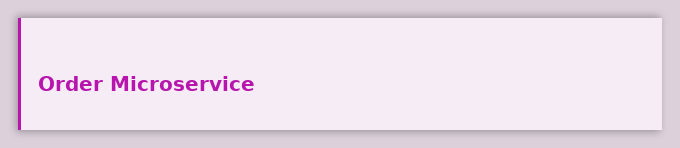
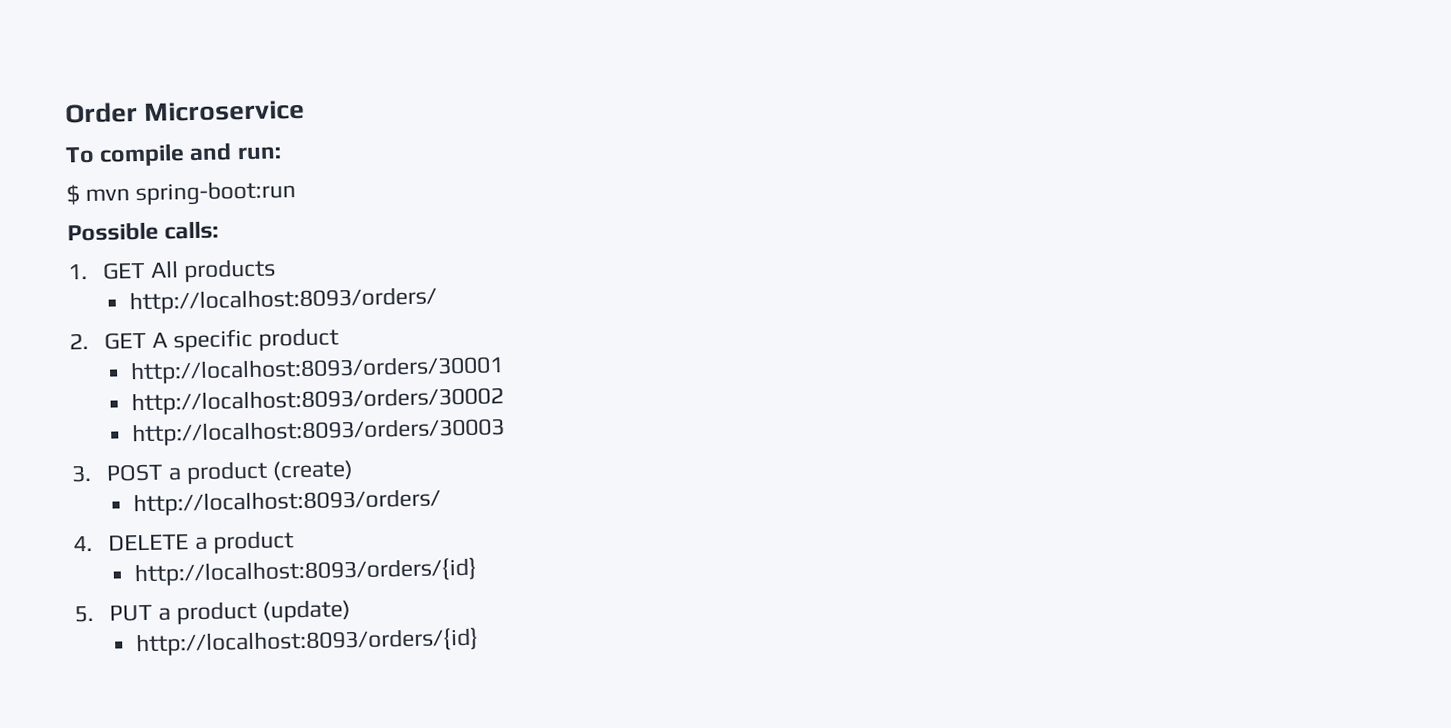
+ To compile and run:
+ $ mvn spring-boot:run
+ Possible calls:
+ 1. GET All products
+ http://localhost:8093/orders/
+ 2. GET A specific product
+ http://localhost:8093/orders/30001
+ http://localhost:8093/orders/30002
+ http://localhost:8093/orders/30003
+ 3. POST a product (create)
+ http://localhost:8093/orders/
+ 4. DELETE a product
+ http://localhost:8093/orders/{id}
+ 5. PUT a product (update)
+ http://localhost:8093/orders/{id}

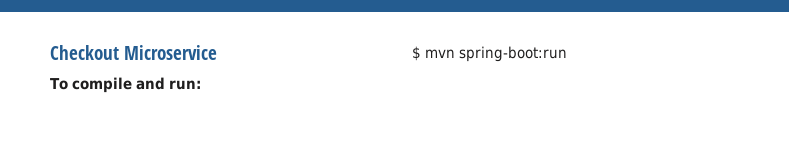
- Order Microservice
+ Checkout Microservice
- Possible calls:
- 1. GET All products
- http://localhost:8093/orders/
- 2. GET A specific product
- http://localhost:8093/orders/30001
- http://localhost:8093/orders/30002
- http://localhost:8093/orders/30003
- 3. POST a product (create)
- http://localhost:8093/orders/
- 4. DELETE a product
- http://localhost:8093/orders/{id}
- 5. PUT a product (update)
- http://localhost:8093/orders/{id}

